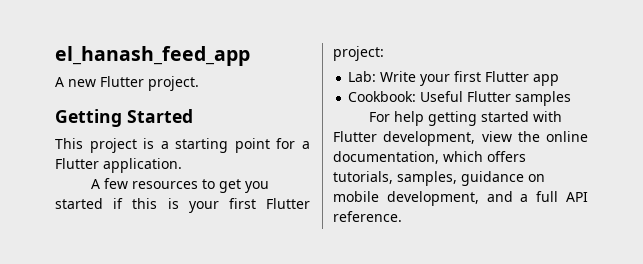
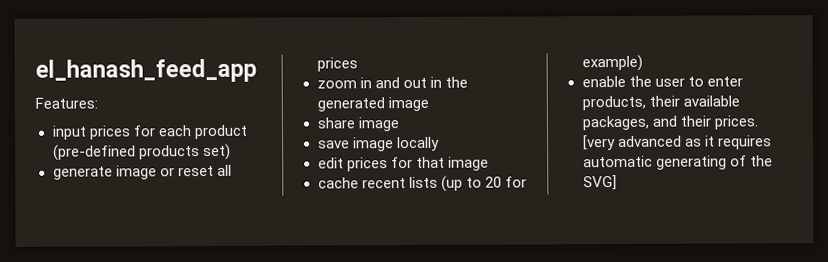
- A new Flutter project.
- Getting Started
- This project is a starting point for a Flutter application.
- A few resources to get you started if this is your first Flutter project:
- Lab: Write your first Flutter app
- Cookbook: Useful Flutter samples
- For help getting started with Flutter development, view the online documentation, which offers tutorials, samples, guidance on mobile development, and a full API reference.
+ Features:
+ input prices for each product (pre-defined products set)
+ generate image or reset all prices
+ zoom in and out in the generated image
+ share image
+ save image locally
+ edit prices for that image
+ cache recent lists (up to 20 for example)
+ enable the user to enter products, their available packages, and their prices. [very advanced as it requires automatic generating of the SVG]

